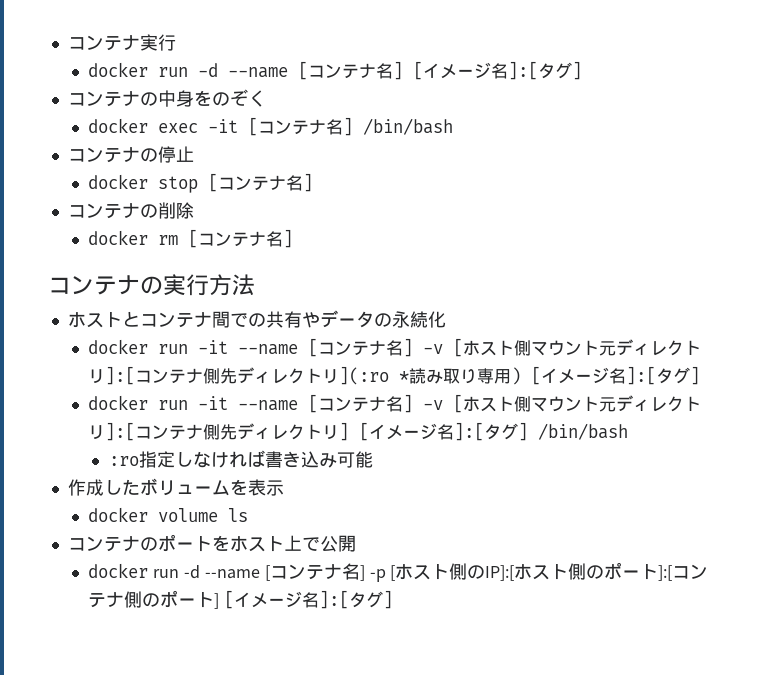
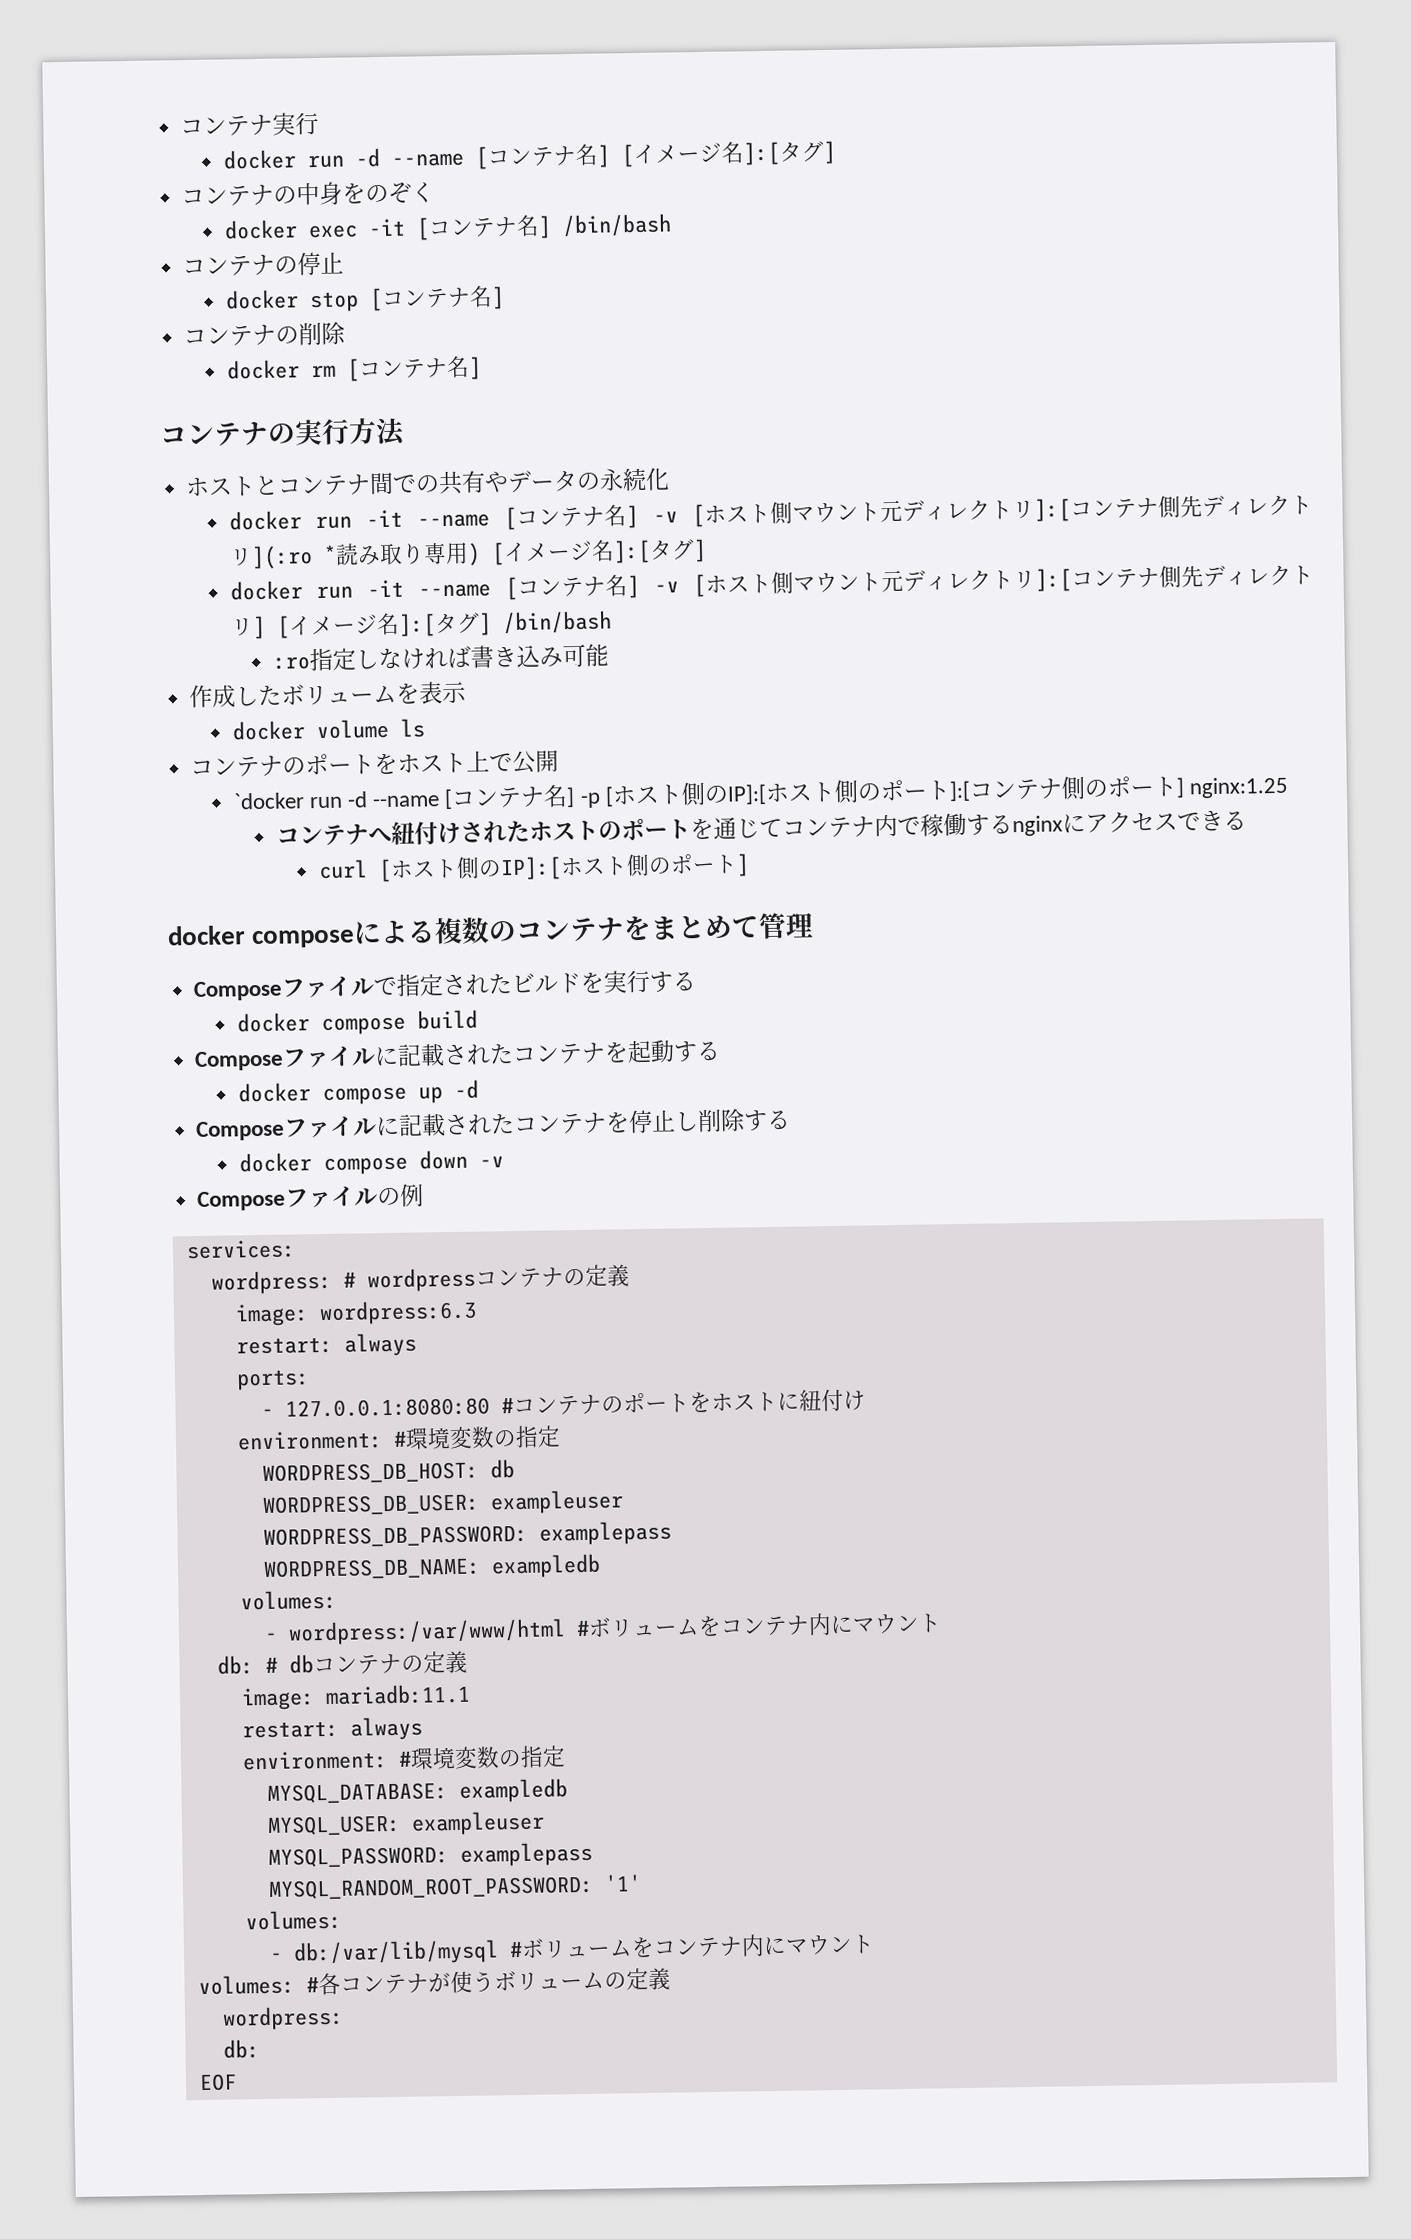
- docker run -d --name [コンテナ名] -p [ホスト側のIP]:[ホスト側のポート]:[コンテナ側のポート] [イメージ名]:[タグ]
+ `docker run -d --name [コンテナ名] -p [ホスト側のIP]:[ホスト側のポート]:[コンテナ側のポート] nginx:1.25
+ コンテナへ紐付けされたホストのポートを通じてコンテナ内で稼働するnginxにアクセスできる
+ curl [ホスト側のIP]:[ホスト側のポート]
+ docker composeによる複数のコンテナをまとめて管理
+ Composeファイルで指定されたビルドを実行する
+ docker compose build
+ Composeファイルに記載されたコンテナを起動する
+ docker compose up -d
+ Composeファイルに記載されたコンテナを停止し削除する
+ docker compose down -v
+ Composeファイルの例
+ services:
+ wordpress: # wordpressコンテナの定義
+ image: wordpress:6.3
+ restart: always
+ ports:
+ - 127.0.0.1:8080:80 #コンテナのポートをホストに紐付け
+ environment: #環境変数の指定
+ WORDPRESS_DB_HOST: db
+ WORDPRESS_DB_USER: exampleuser
+ WORDPRESS_DB_PASSWORD: examplepass
+ WORDPRESS_DB_NAME: exampledb
+ volumes:
+ - wordpress:/var/www/html #ボリュームをコンテナ内にマウント
+ db: # dbコンテナの定義
+ image: mariadb:11.1
+ restart: always
+ environment: #環境変数の指定
+ MYSQL_DATABASE: exampledb
+ MYSQL_USER: exampleuser
+ MYSQL_PASSWORD: examplepass
+ MYSQL_RANDOM_ROOT_PASSWORD: '1'
+ volumes:
+ - db:/var/lib/mysql #ボリュームをコンテナ内にマウント
+ volumes: #各コンテナが使うボリュームの定義
+ wordpress:
+ db:
+ EOF

